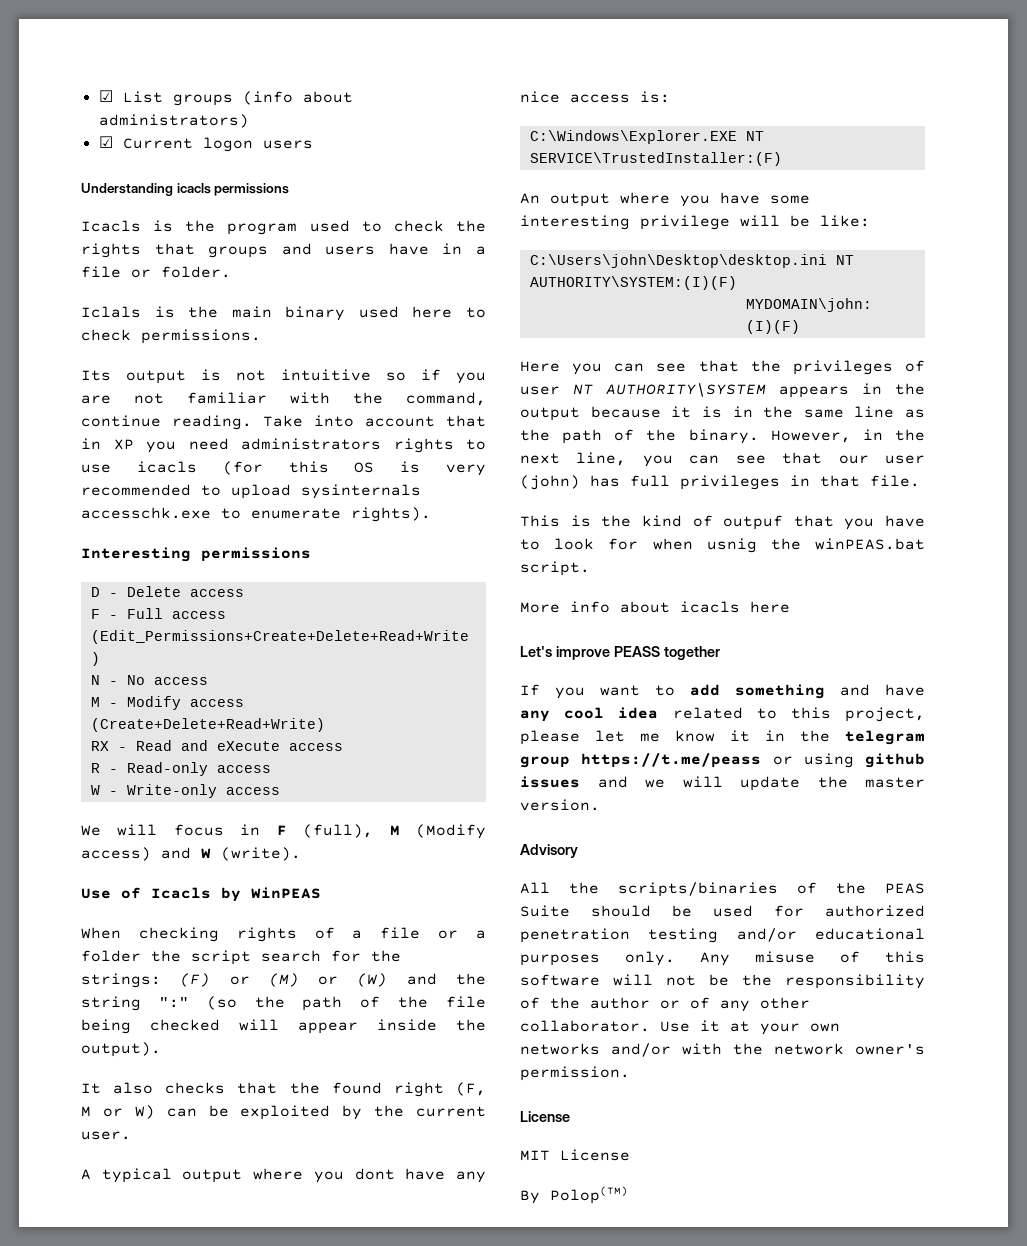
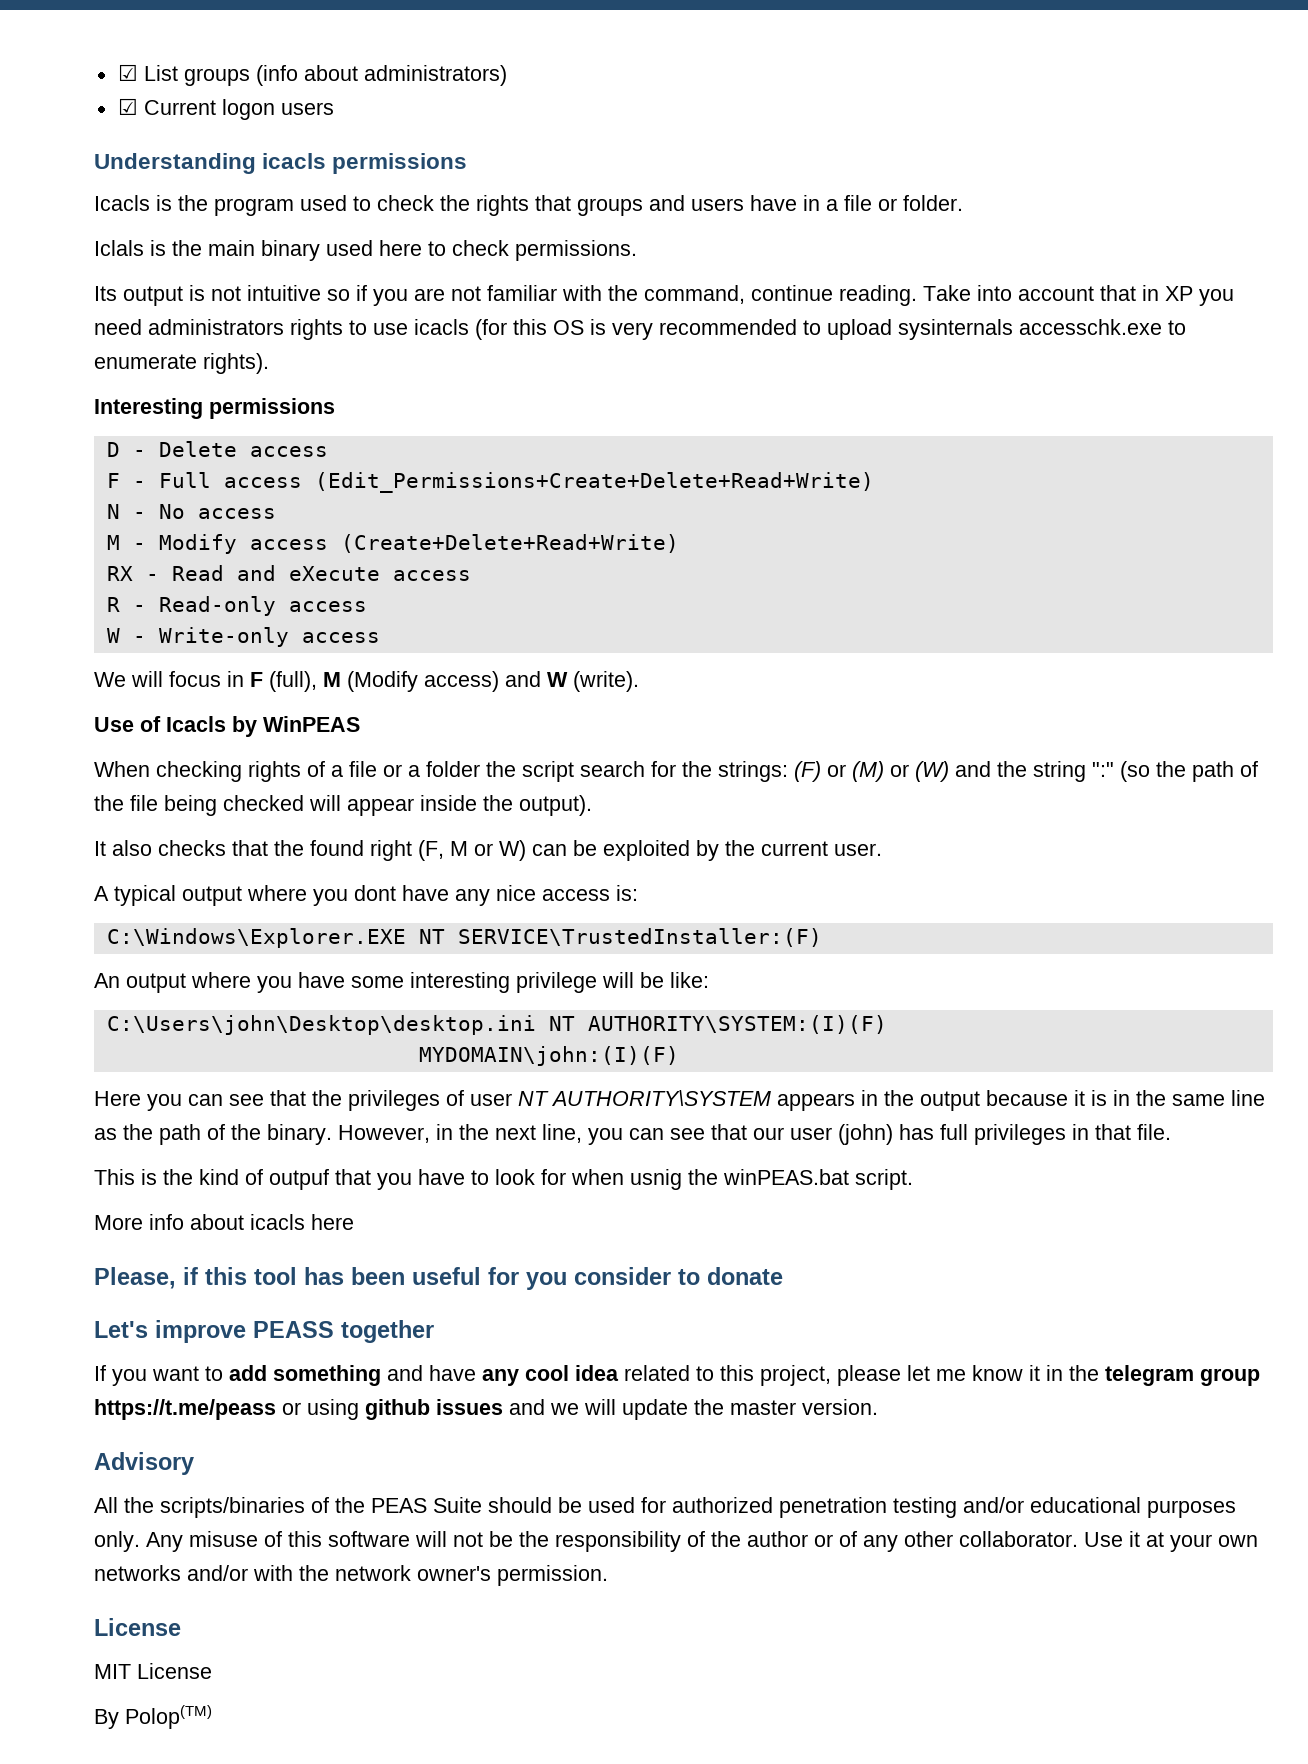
+ Please, if this tool has been useful for you consider to donate

